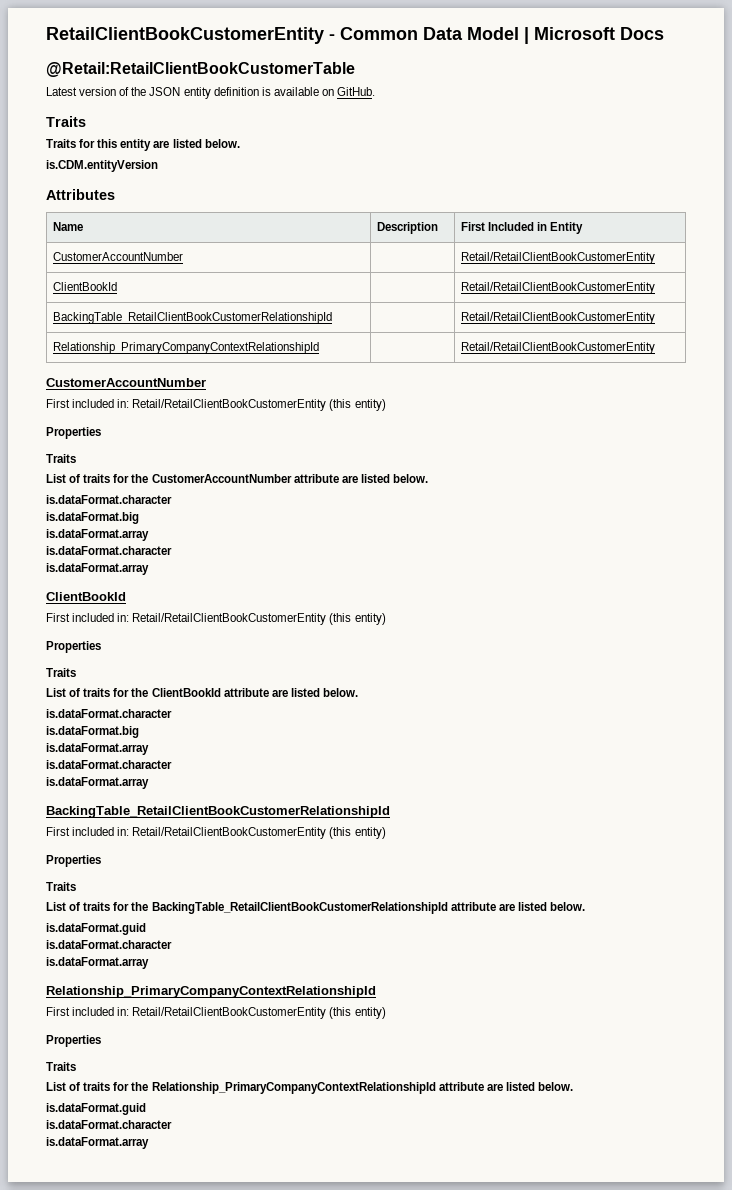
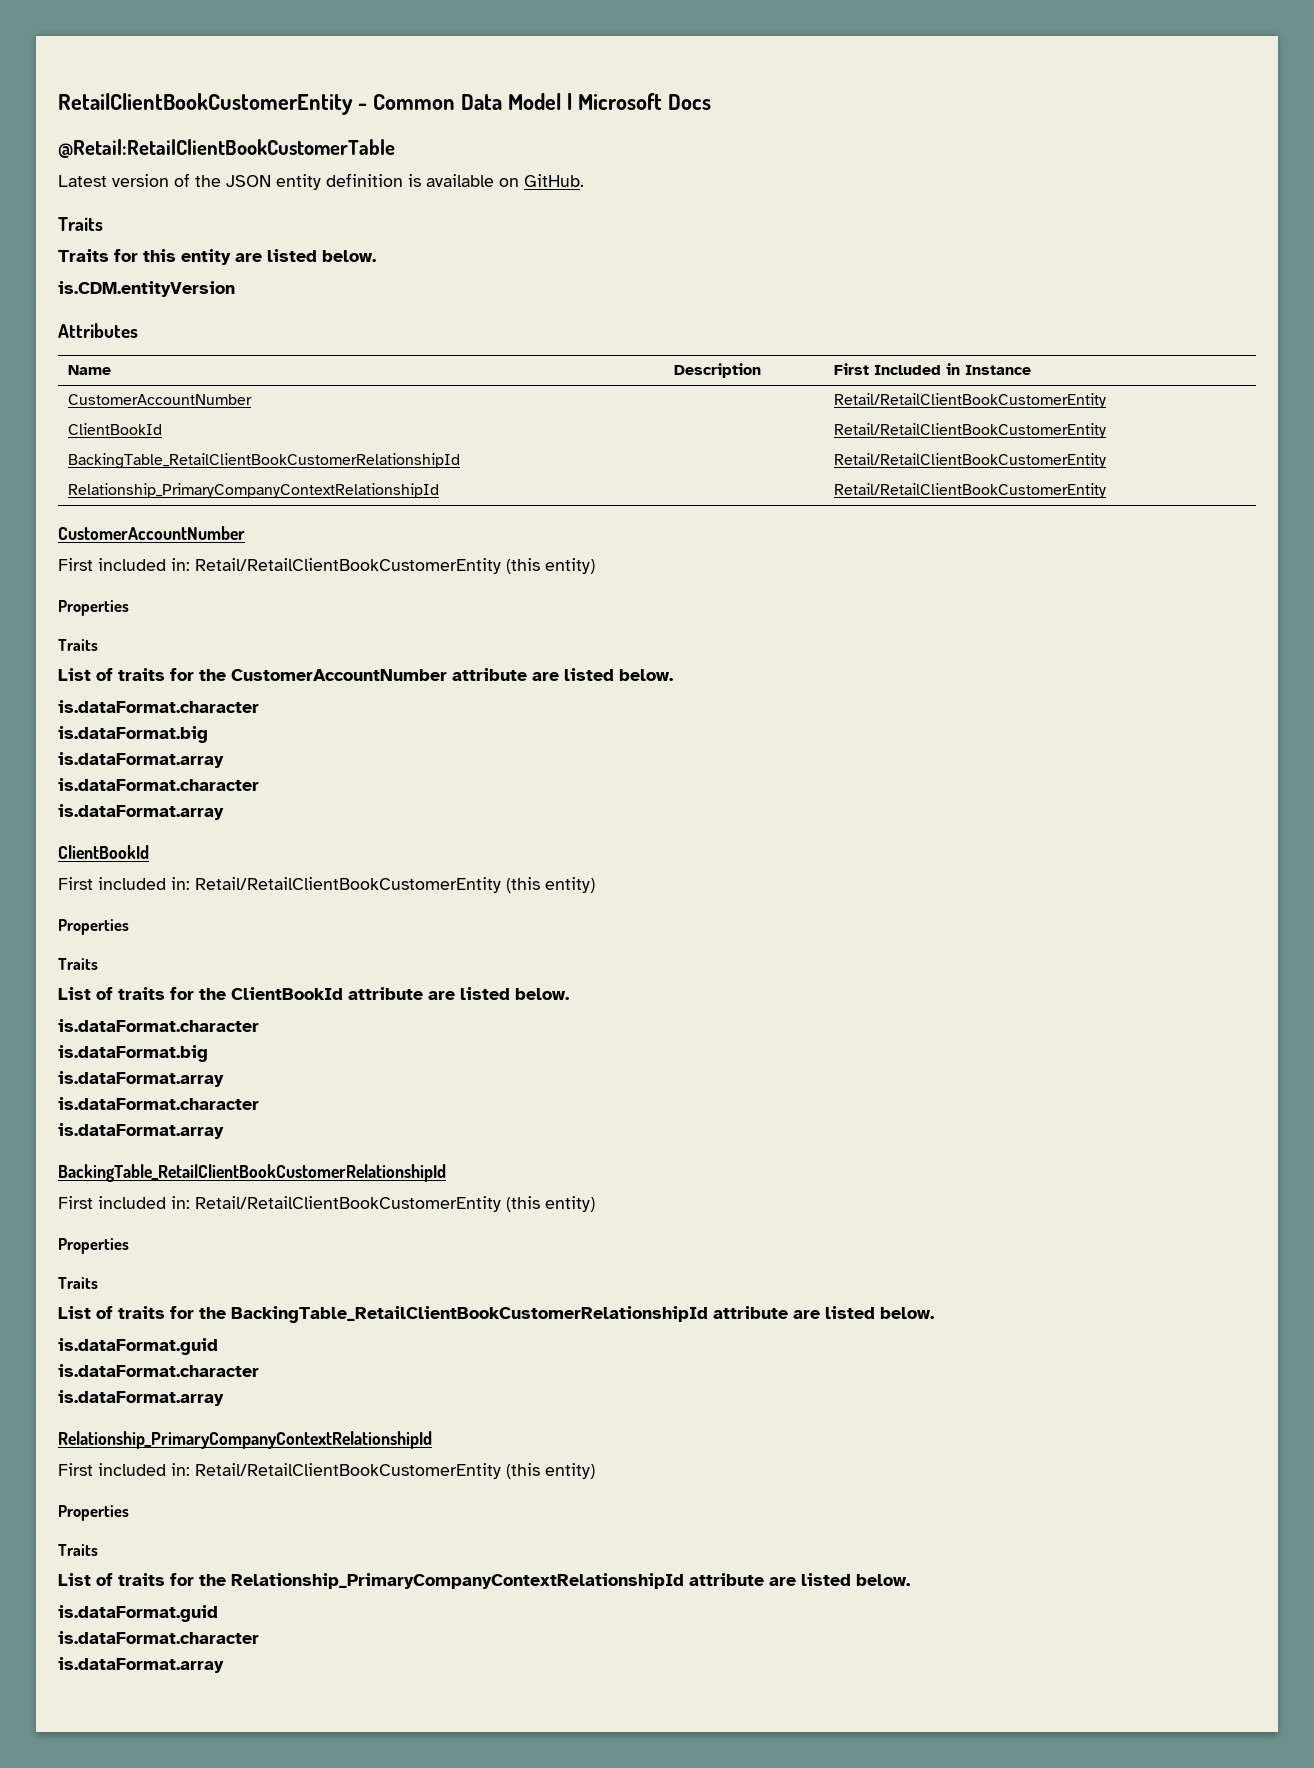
- Name | Description | First Included in Entity
+ Name | Description | First Included in Instance

